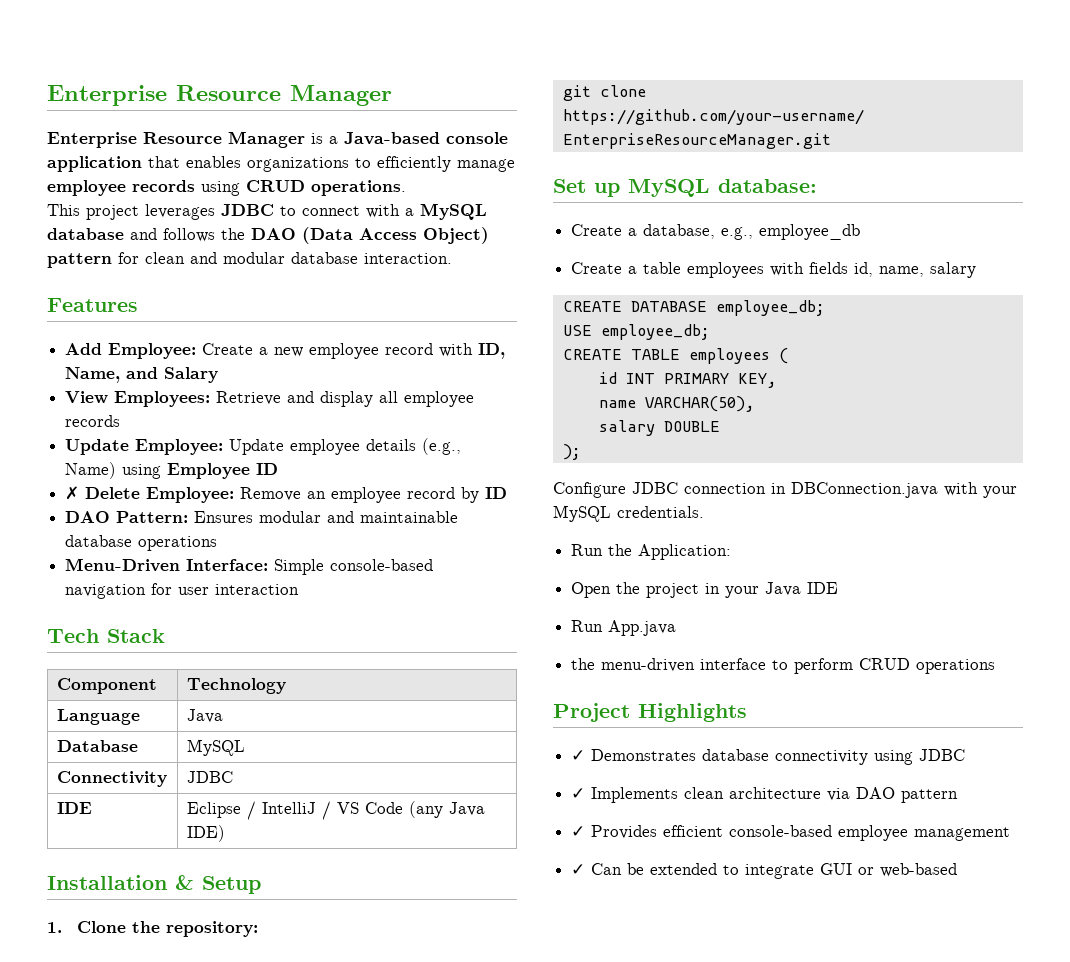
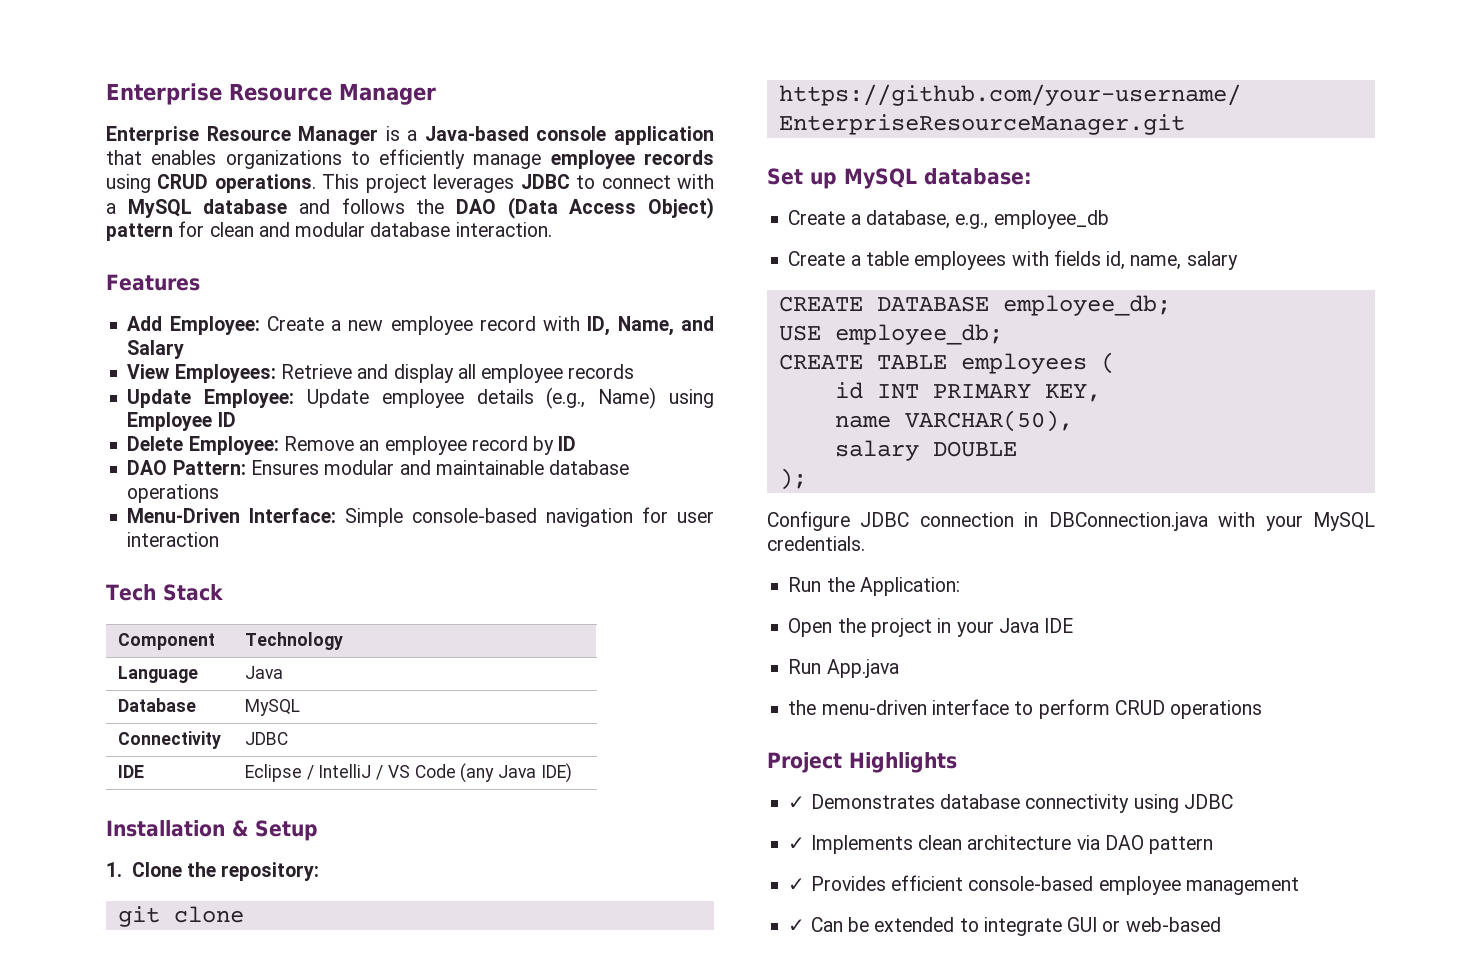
- Enterprise Resource Manager is a Java-based console application that enables organizations to efficiently manage employee records using CRUD operations.
- This project leverages JDBC to connect with a MySQL database and follows the DAO (Data Access Object) pattern for clean and modular database interaction.
+ Enterprise Resource Manager is a Java-based console application that enables organizations to efficiently manage employee records using CRUD operations. This project leverages JDBC to connect with a MySQL database and follows the DAO (Data Access Object) pattern for clean and modular database interaction.
- ✗ Delete Employee: Remove an employee record by ID
+ Delete Employee: Remove an employee record by ID

